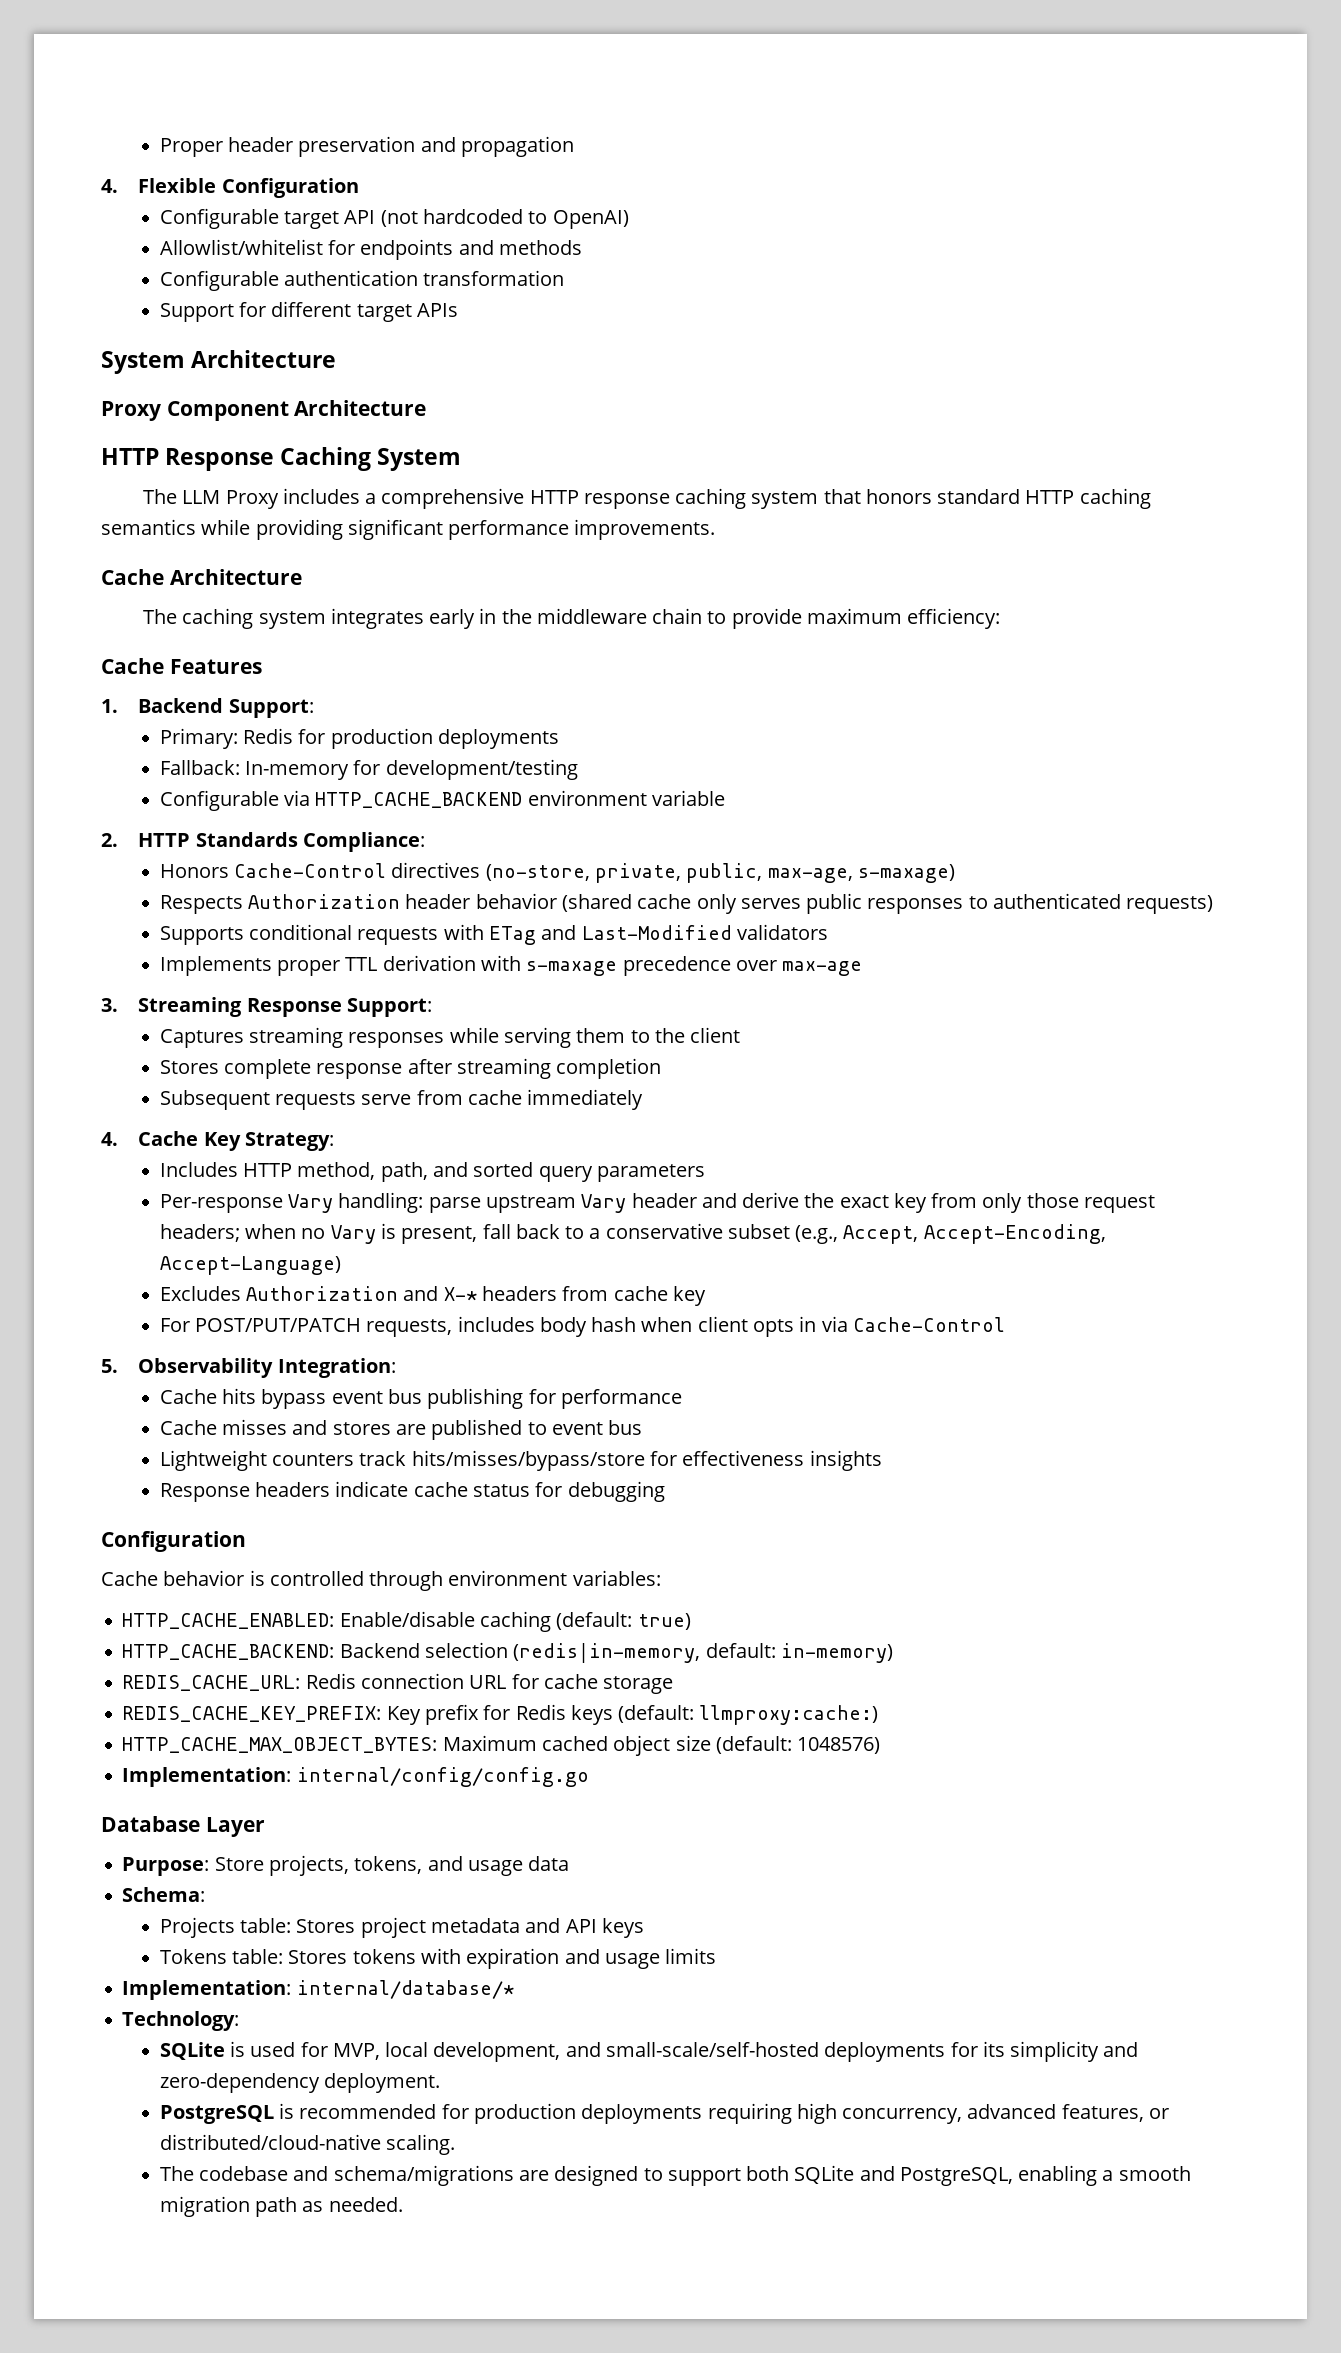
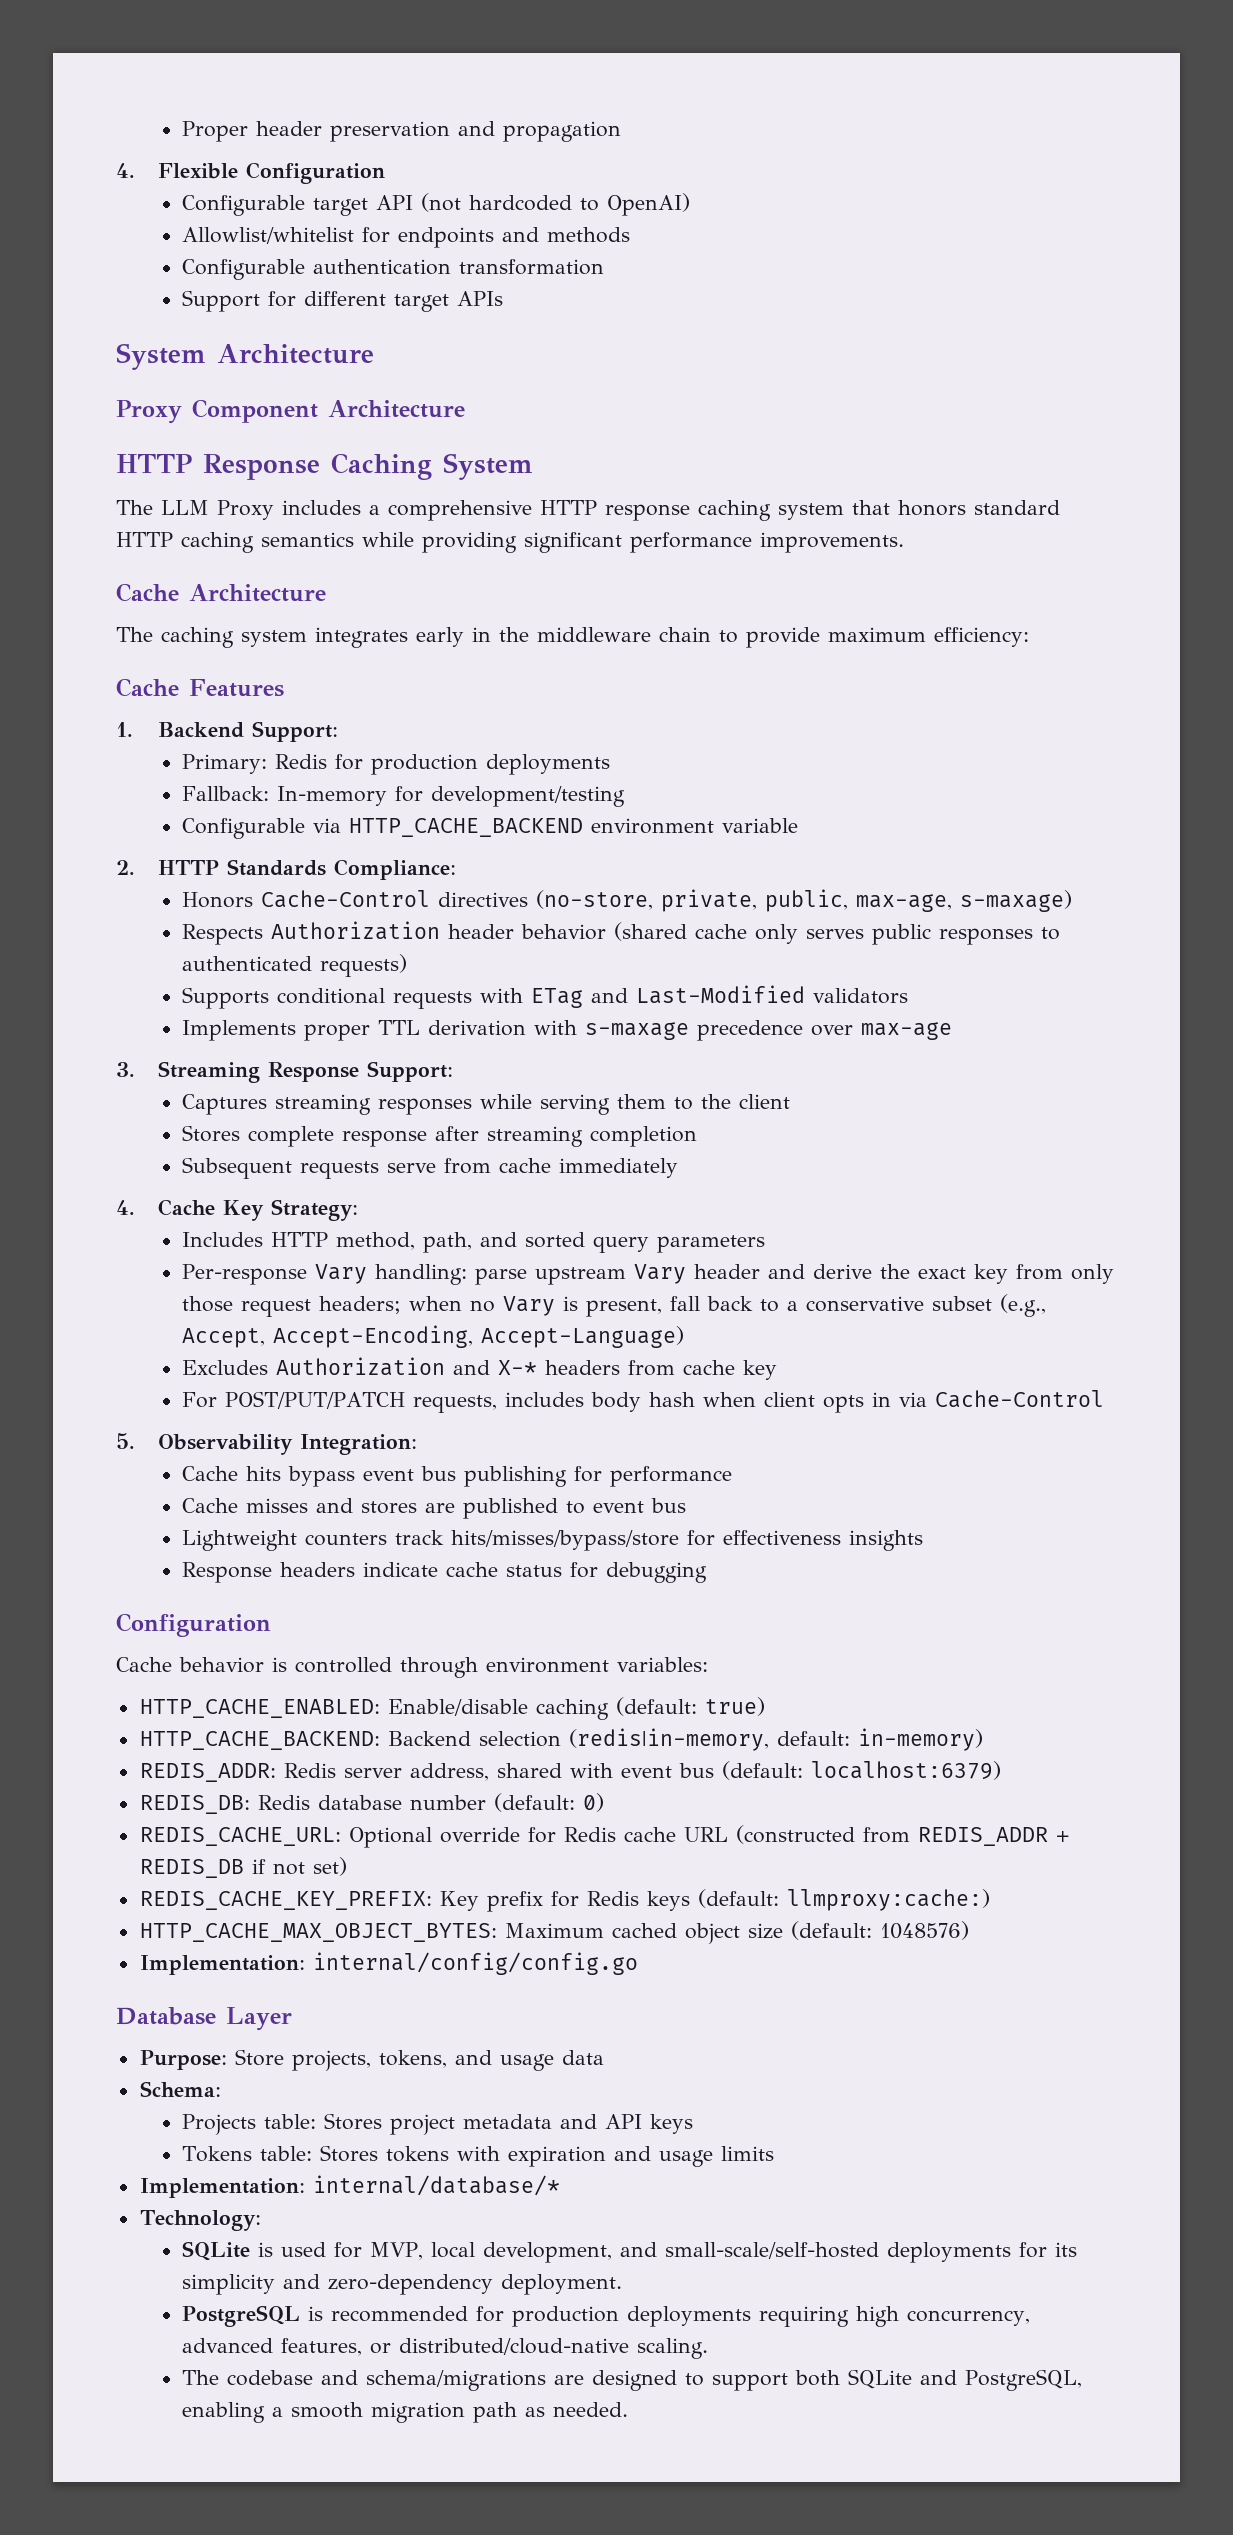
- REDIS_CACHE_URL: Redis connection URL for cache storage
+ REDIS_ADDR: Redis server address, shared with event bus (default: localhost:6379)
+ REDIS_DB: Redis database number (default: 0)
+ REDIS_CACHE_URL: Optional override for Redis cache URL (constructed from REDIS_ADDR + REDIS_DB if not set)

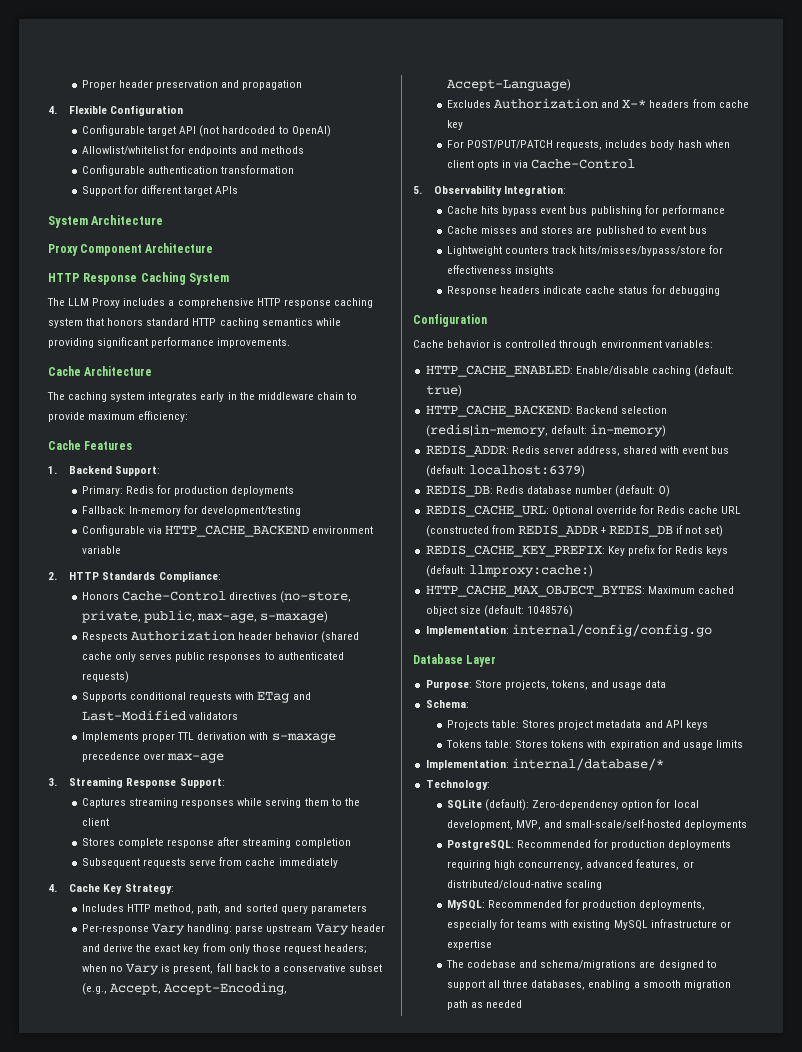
- SQLite is used for MVP, local development, and small-scale/self-hosted deployments for its simplicity and zero-dependency deployment.
- PostgreSQL is recommended for production deployments requiring high concurrency, advanced features, or distributed/cloud-native scaling.
+ SQLite (default): Zero-dependency option for local development, MVP, and small-scale/self-hosted deployments
+ PostgreSQL: Recommended for production deployments requiring high concurrency, advanced features, or distributed/cloud-native scaling
+ MySQL: Recommended for production deployments, especially for teams with existing MySQL infrastructure or expertise
- The codebase and schema/migrations are designed to support both SQLite and PostgreSQL, enabling a smooth migration path as needed.
+ The codebase and schema/migrations are designed to support all three databases, enabling a smooth migration path as needed

